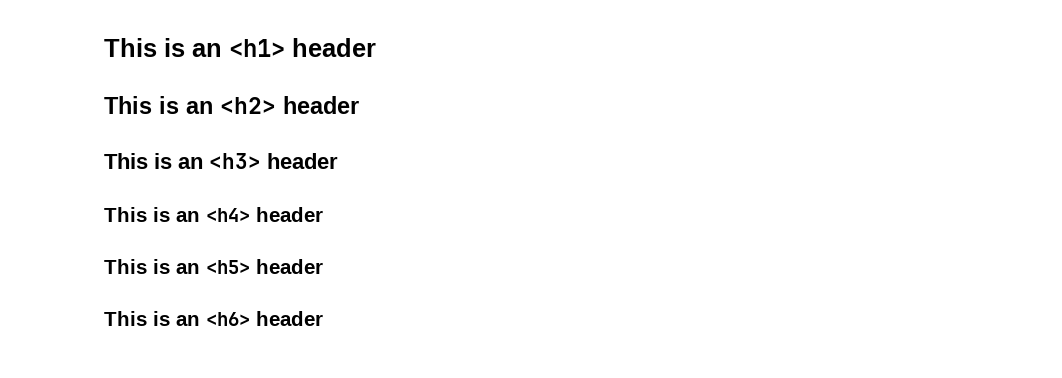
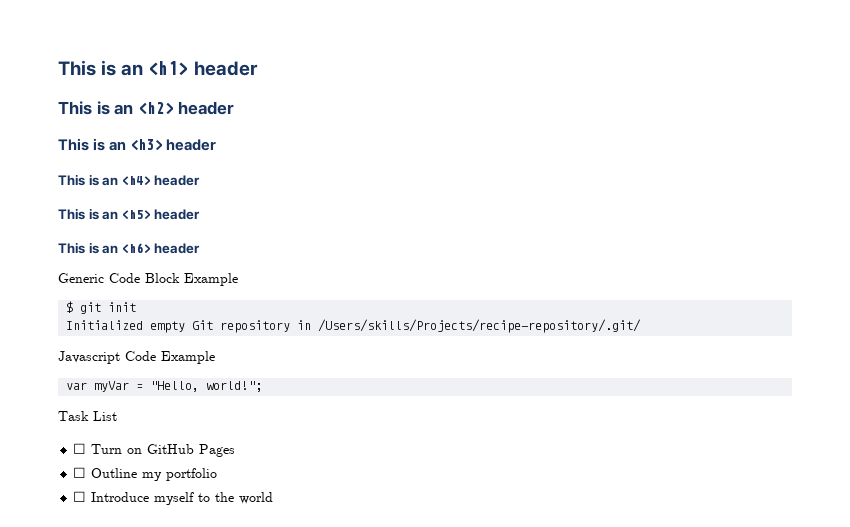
+ Generic Code Block Example
+ $ git init
+ Initialized empty Git repository in /Users/skills/Projects/recipe-repository/.git/
+ Javascript Code Example
+ var myVar = "Hello, world!";
+ Task List
+ ☐ Turn on GitHub Pages
+ ☐ Outline my portfolio
+ ☐ Introduce myself to the world

